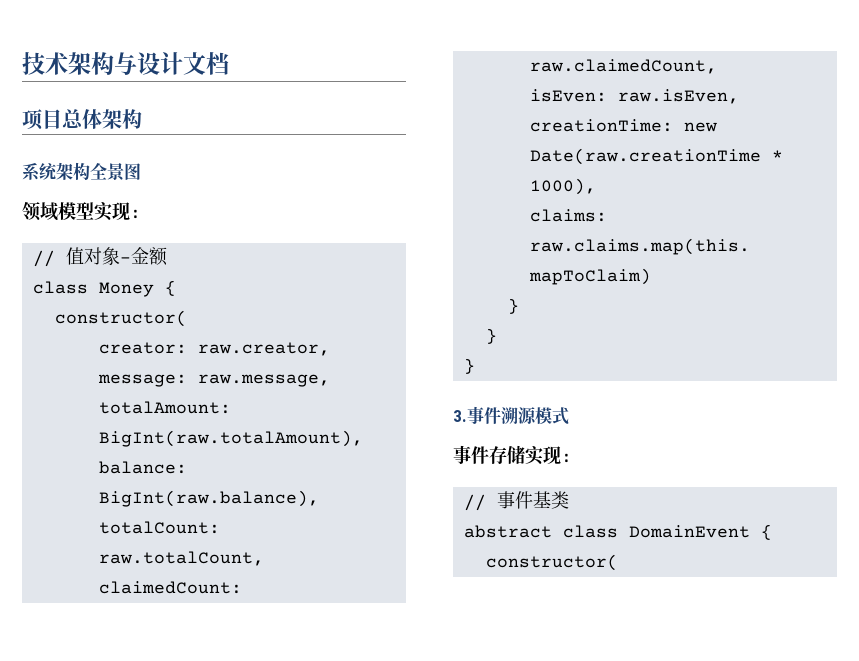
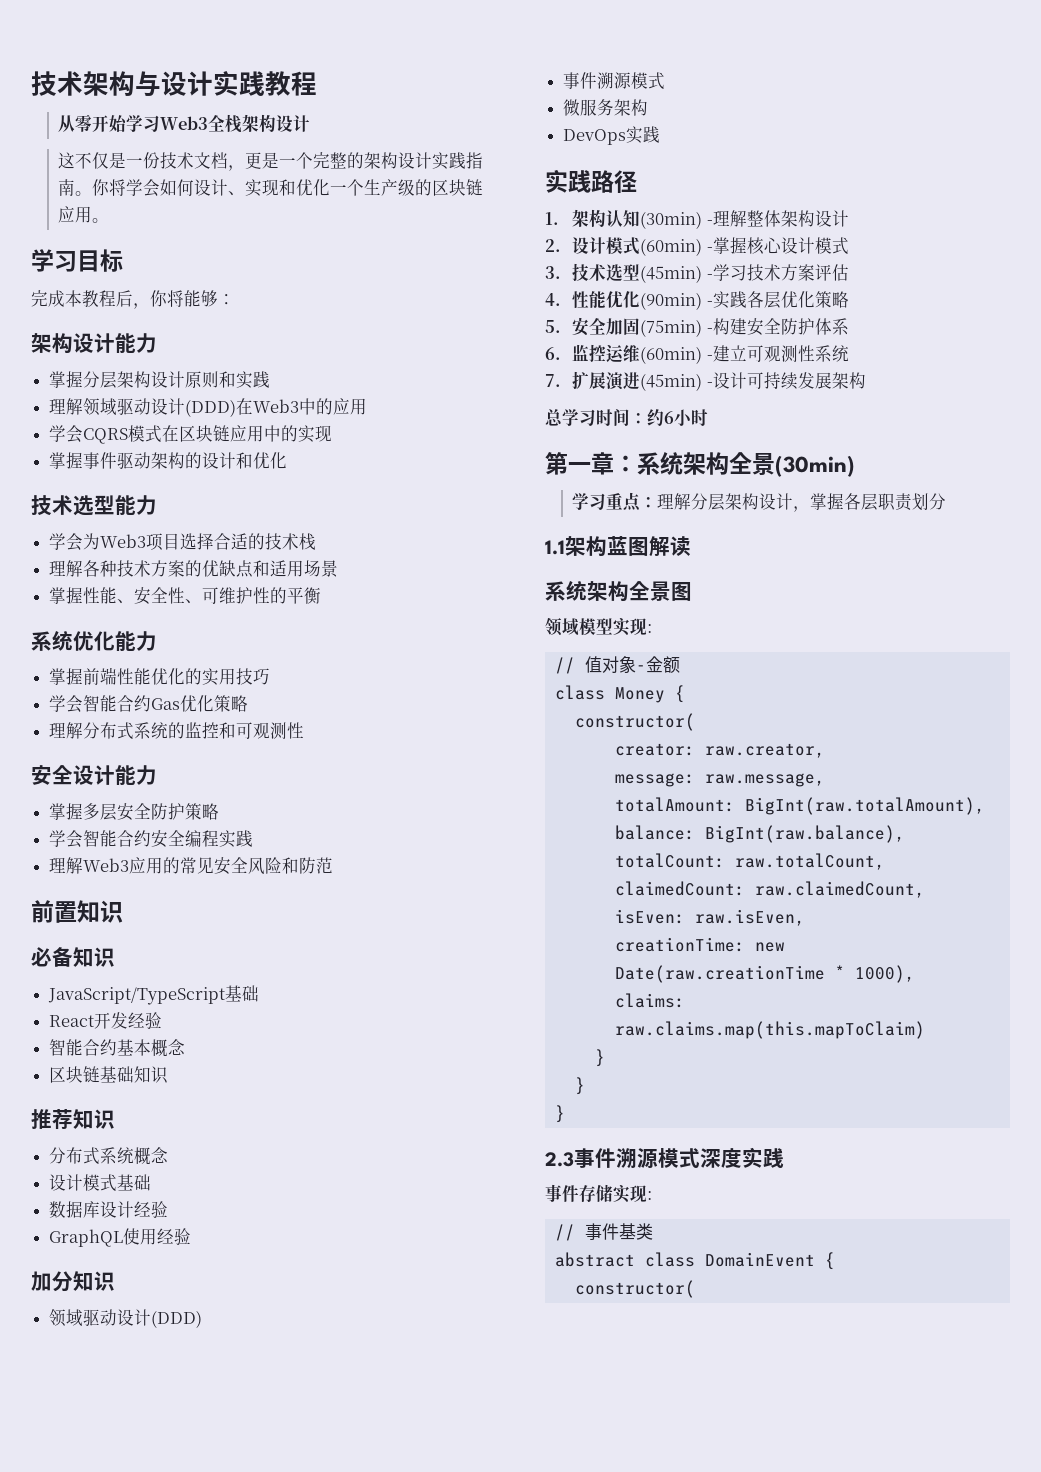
- 技术架构与设计文档
- 项目总体架构
+ 技术架构与设计实践教程
+ 从零开始学习Web3全栈架构设计
+ 这不仅是一份技术文档，更是一个完整的架构设计实践指南。你将学会如何设计、实现和优化一个生产级的区块链应用。
+ 学习目标
+ 完成本教程后，你将能够：
+ 架构设计能力
+ 掌握分层架构设计原则和实践
+ 理解领域驱动设计(DDD)在Web3中的应用
+ 学会CQRS模式在区块链应用中的实现
+ 掌握事件驱动架构的设计和优化
+ 技术选型能力
+ 学会为Web3项目选择合适的技术栈
+ 理解各种技术方案的优缺点和适用场景
+ 掌握性能、安全性、可维护性的平衡
+ 系统优化能力
+ 掌握前端性能优化的实用技巧
+ 学会智能合约Gas优化策略
+ 理解分布式系统的监控和可观测性
+ 安全设计能力
+ 掌握多层安全防护策略
+ 学会智能合约安全编程实践
+ 理解Web3应用的常见安全风险和防范
+ 前置知识
+ 必备知识
+ JavaScript/TypeScript基础
+ React开发经验
+ 智能合约基本概念
+ 区块链基础知识
+ 推荐知识
+ 分布式系统概念
+ 设计模式基础
+ 数据库设计经验
+ GraphQL使用经验
+ 加分知识
+ 领域驱动设计(DDD)
+ 事件溯源模式
+ 微服务架构
+ DevOps实践
+ 实践路径
+ 1.架构认知(30min) -理解整体架构设计
+ 2.设计模式(60min) -掌握核心设计模式
+ 3.技术选型(45min) -学习技术方案评估
+ 4.性能优化(90min) -实践各层优化策略
+ 5.安全加固(75min) -构建安全防护体系
+ 6.监控运维(60min) -建立可观测性系统
+ 7.扩展演进(45min) -设计可持续发展架构
+ 总学习时间：约6小时
+ 第一章：系统架构全景(30min)
+ 学习重点：理解分层架构设计，掌握各层职责划分
+ 1.1架构蓝图解读
- 3.事件溯源模式
+ 2.3事件溯源模式深度实践

